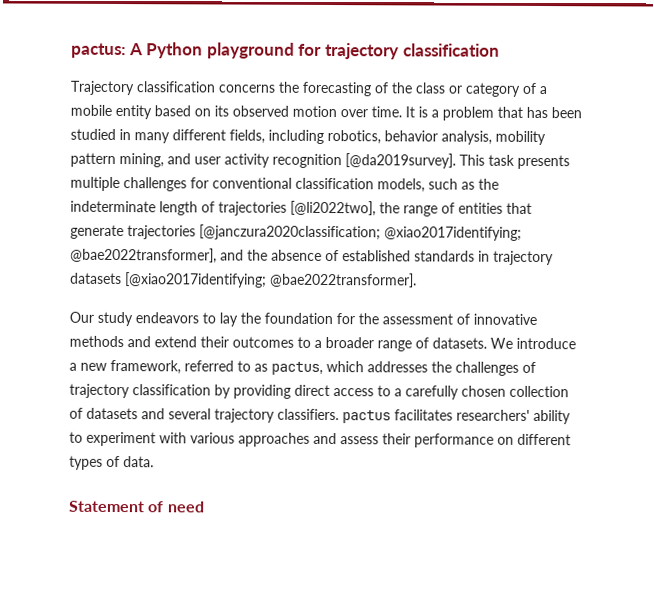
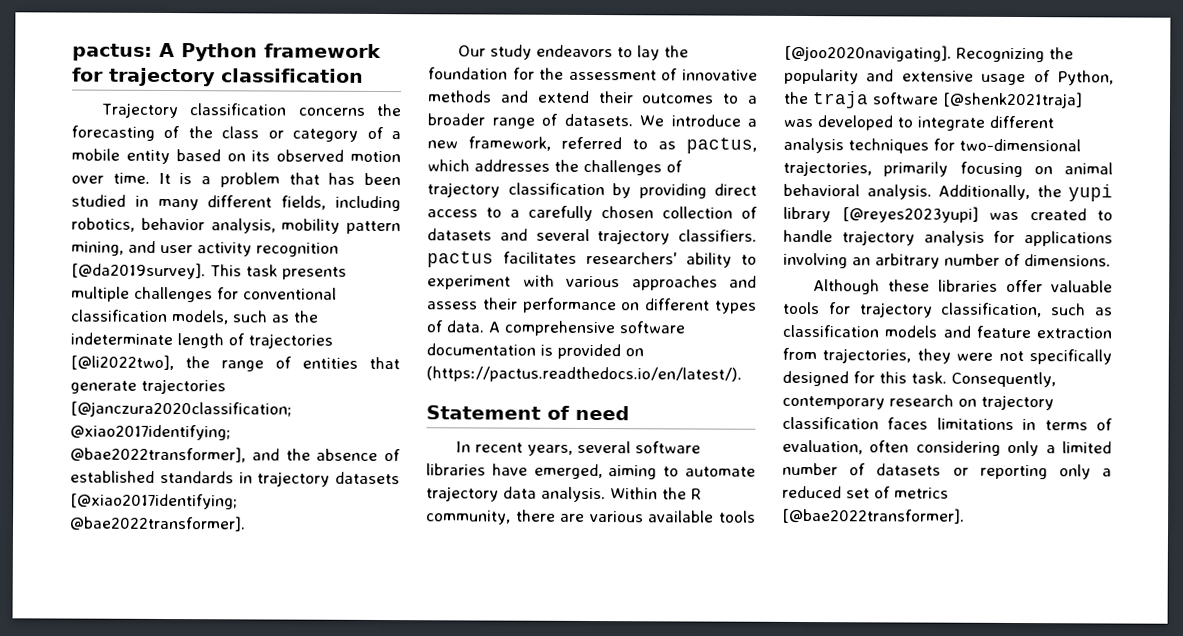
- pactus: A Python playground for trajectory classification
+ pactus: A Python framework for trajectory classification
- We introduce a new framework, referred to as pactus, which addresses the challenges of trajectory classification by providing direct access to a carefully chosen collection of datasets and several trajectory classifiers. pactus facilitates researchers' ability to experiment with various approaches and assess their performance on different types of data.
+ We introduce a new framework, referred to as pactus, which addresses the challenges of trajectory classification by providing direct access to a carefully chosen collection of datasets and several trajectory classifiers. pactus facilitates researchers' ability to experiment with various approaches and assess their performance on different types of data. A comprehensive software documentation is provided on (https://pactus.readthedocs.io/en/latest/).
  Statement of need
+ In recent years, several software libraries have emerged, aiming to automate trajectory data analysis. Within the R community, there are various available tools [@joo2020navigating]. Recognizing the popularity and extensive usage of Python, the traja software [@shenk2021traja] was developed to integrate different analysis techniques for two-dimensional trajectories, primarily focusing on animal behavioral analysis. Additionally, the yupi library [@reyes2023yupi] was created to handle trajectory analysis for applications involving an arbitrary number of dimensions.
+ Although these libraries offer valuable tools for trajectory classification, such as classification models and feature extraction from trajectories, they were not specifically designed for this task. Consequently, contemporary research on trajectory classification faces limitations in terms of evaluation, often considering only a limited number of datasets or reporting only a reduced set of metrics [@bae2022transformer].

